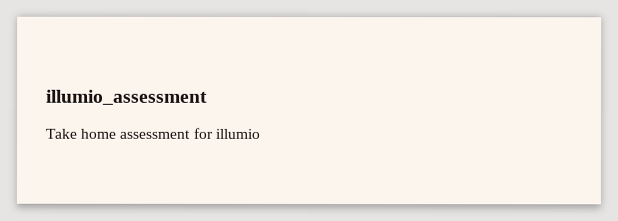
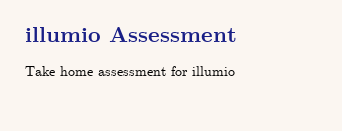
- illumio_assessment
+ illumio Assessment

